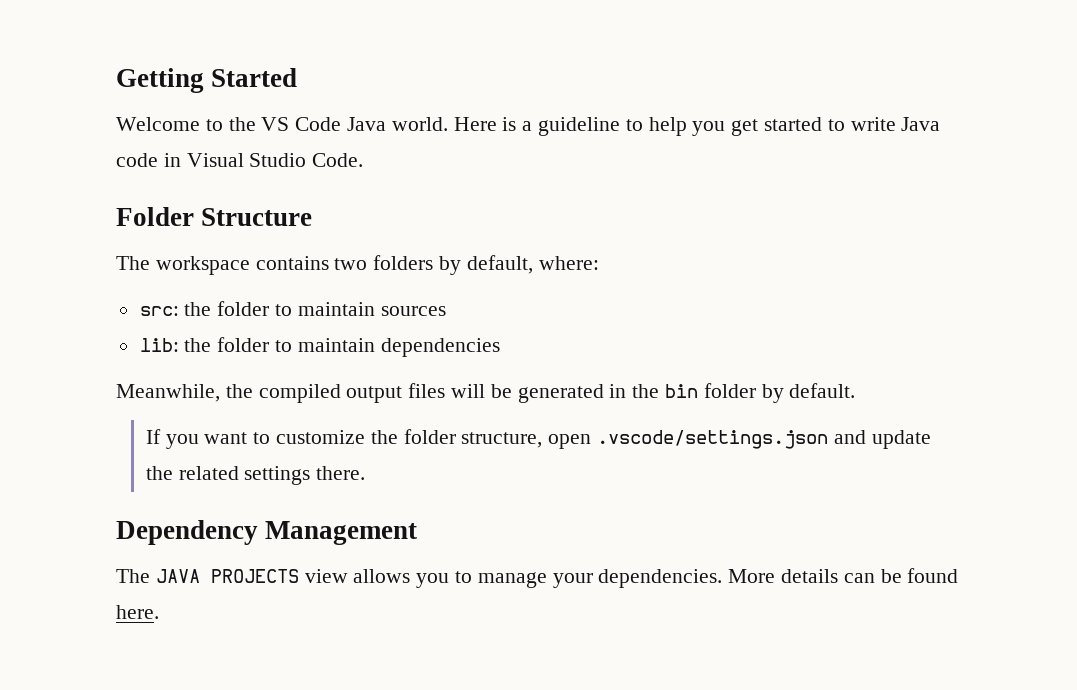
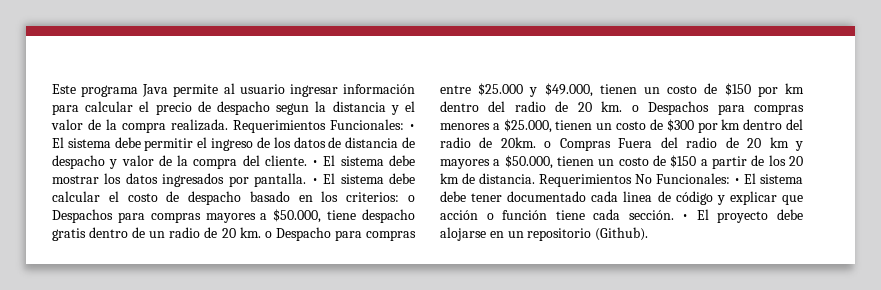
- Getting Started
- Welcome to the VS Code Java world. Here is a guideline to help you get started to write Java code in Visual Studio Code.
- Folder Structure
- The workspace contains two folders by default, where:
- src: the folder to maintain sources
- lib: the folder to maintain dependencies
- Meanwhile, the compiled output files will be generated in the bin folder by default.
- If you want to customize the folder structure, open .vscode/settings.json and update the related settings there.
- Dependency Management
- The JAVA PROJECTS view allows you to manage your dependencies. More details can be found here.
+ Este programa Java permite al usuario ingresar información para calcular el precio de despacho segun la distancia y el valor de la compra realizada. Requerimientos Funcionales: • El sistema debe permitir el ingreso de los datos de distancia de despacho y valor de la compra del cliente. • El sistema debe mostrar los datos ingresados por pantalla. • El sistema debe calcular el costo de despacho basado en los criterios: o Despachos para compras mayores a $50.000, tiene despacho gratis dentro de un radio de 20 km. o Despacho para compras entre $25.000 y $49.000, tienen un costo de $150 por km dentro del radio de 20 km. o Despachos para compras menores a $25.000, tienen un costo de $300 por km dentro del radio de 20km. o Compras Fuera del radio de 20 km y mayores a $50.000, tienen un costo de $150 a partir de los 20 km de distancia. Requerimientos No Funcionales: • El sistema debe tener documentado cada linea de código y explicar que acción o función tiene cada sección. • El proyecto debe alojarse en un repositorio (Github).

